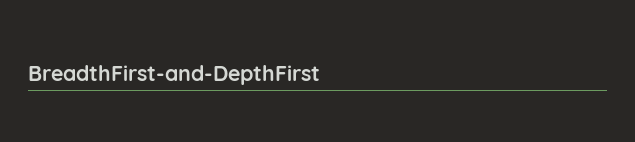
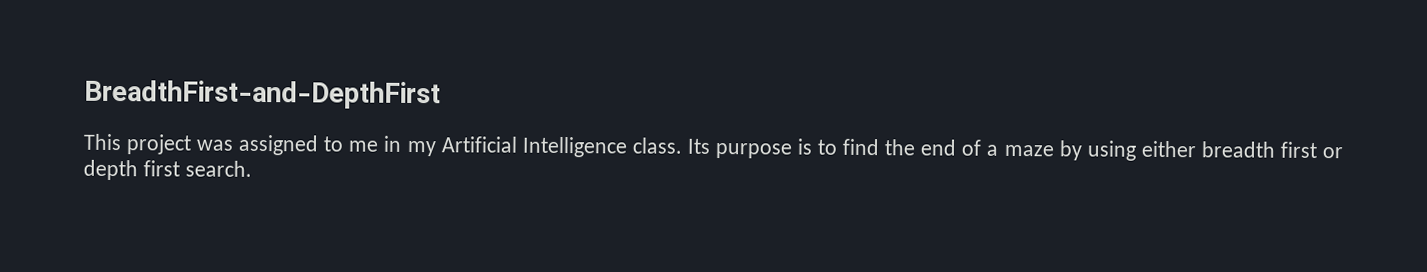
+ This project was assigned to me in my Artificial Intelligence class. Its purpose is to find the end of a maze by using either breadth first or depth first search.

